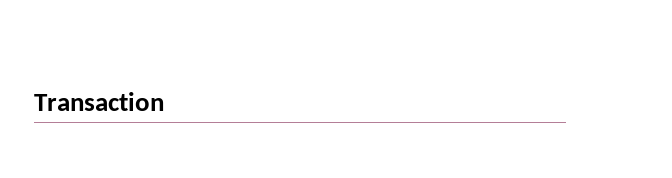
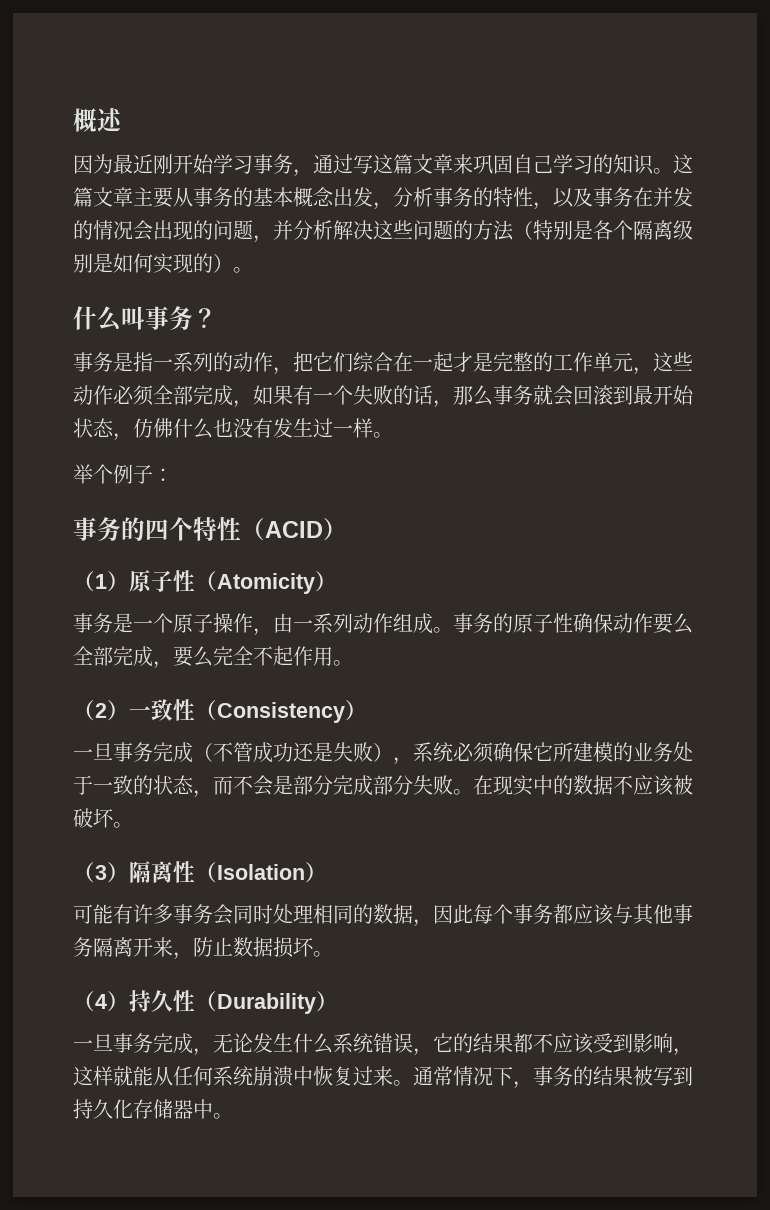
- Transaction
+ 概述
+ 因为最近刚开始学习事务，通过写这篇文章来巩固自己学习的知识。这篇文章主要从事务的基本概念出发，分析事务的特性，以及事务在并发的情况会出现的问题，并分析解决这些问题的方法（特别是各个隔离级别是如何实现的）。
+ 什么叫事务？
+ 事务是指一系列的动作，把它们综合在一起才是完整的工作单元，这些动作必须全部完成，如果有一个失败的话，那么事务就会回滚到最开始状态，仿佛什么也没有发生过一样。
+ 举个例子：
+ 事务的四个特性（ACID）
+ （1）原子性（Atomicity）
+ 事务是一个原子操作，由一系列动作组成。事务的原子性确保动作要么全部完成，要么完全不起作用。
+ （2）一致性（Consistency）
+ 一旦事务完成（不管成功还是失败），系统必须确保它所建模的业务处于一致的状态，而不会是部分完成部分失败。在现实中的数据不应该被破坏。
+ （3）隔离性（Isolation）
+ 可能有许多事务会同时处理相同的数据，因此每个事务都应该与其他事务隔离开来，防止数据损坏。
+ （4）持久性（Durability）
+ 一旦事务完成，无论发生什么系统错误，它的结果都不应该受到影响，这样就能从任何系统崩溃中恢复过来。通常情况下，事务的结果被写到持久化存储器中。

